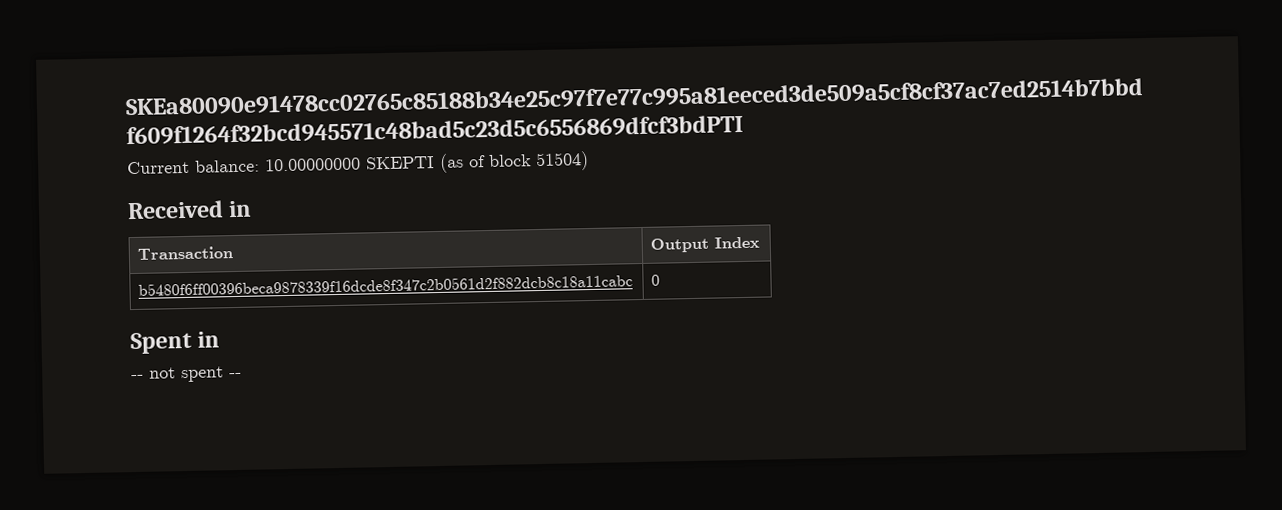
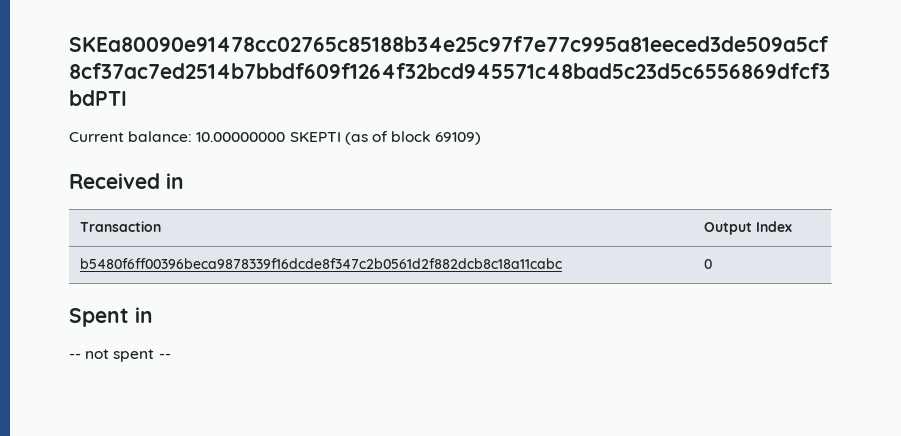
- Current balance: 10.00000000 SKEPTI (as of block 51504)
+ Current balance: 10.00000000 SKEPTI (as of block 69109)

